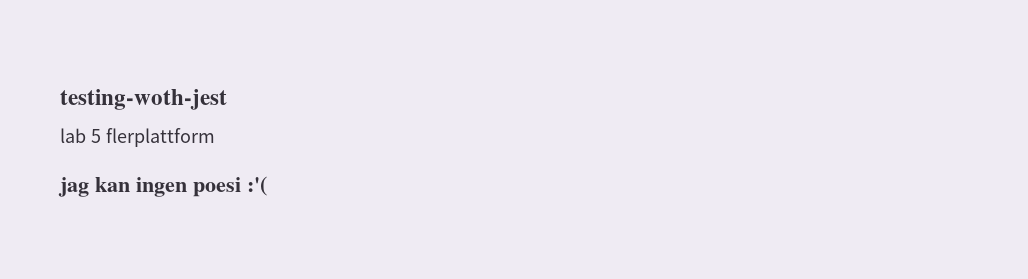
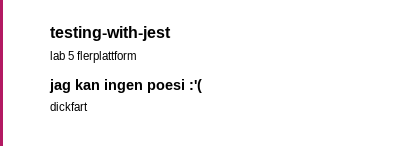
- testing-woth-jest
+ testing-with-jest
+ dickfart

